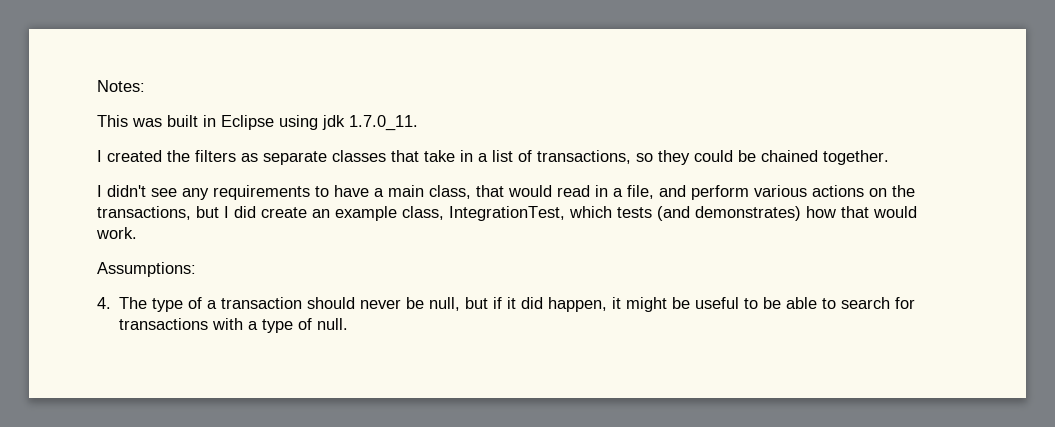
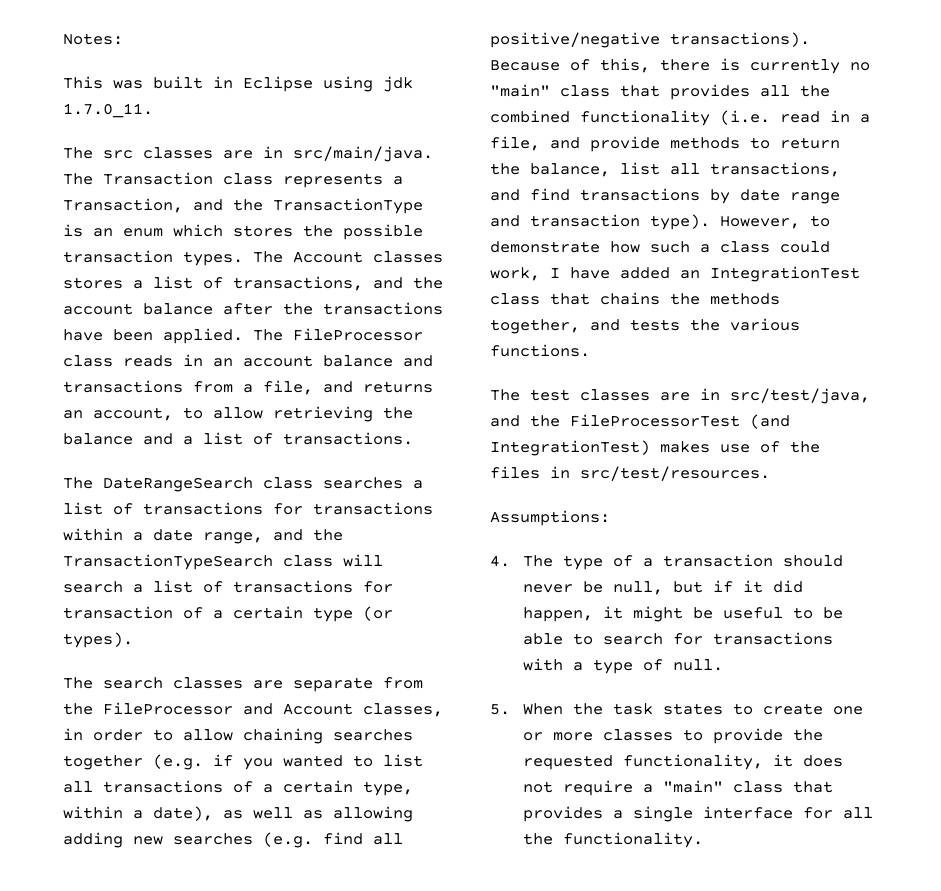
- I created the filters as separate classes that take in a list of transactions, so they could be chained together.
- I didn't see any requirements to have a main class, that would read in a file, and perform various actions on the transactions, but I did create an example class, IntegrationTest, which tests (and demonstrates) how that would work.
+ The src classes are in src/main/java. The Transaction class represents a Transaction, and the TransactionType is an enum which stores the possible transaction types. The Account classes stores a list of transactions, and the account balance after the transactions have been applied. The FileProcessor class reads in an account balance and transactions from a file, and returns an account, to allow retrieving the balance and a list of transactions.
+ The DateRangeSearch class searches a list of transactions for transactions within a date range, and the TransactionTypeSearch class will search a list of transactions for transaction of a certain type (or types).
+ The search classes are separate from the FileProcessor and Account classes, in order to allow chaining searches together (e.g. if you wanted to list all transactions of a certain type, within a date), as well as allowing adding new searches (e.g. find all positive/negative transactions). Because of this, there is currently no "main" class that provides all the combined functionality (i.e. read in a file, and provide methods to return the balance, list all transactions, and find transactions by date range and transaction type). However, to demonstrate how such a class could work, I have added an IntegrationTest class that chains the methods together, and tests the various functions.
+ The test classes are in src/test/java, and the FileProcessorTest (and IntegrationTest) makes use of the files in src/test/resources.
+ 5. When the task states to create one or more classes to provide the requested functionality, it does not require a "main" class that provides a single interface for all the functionality.

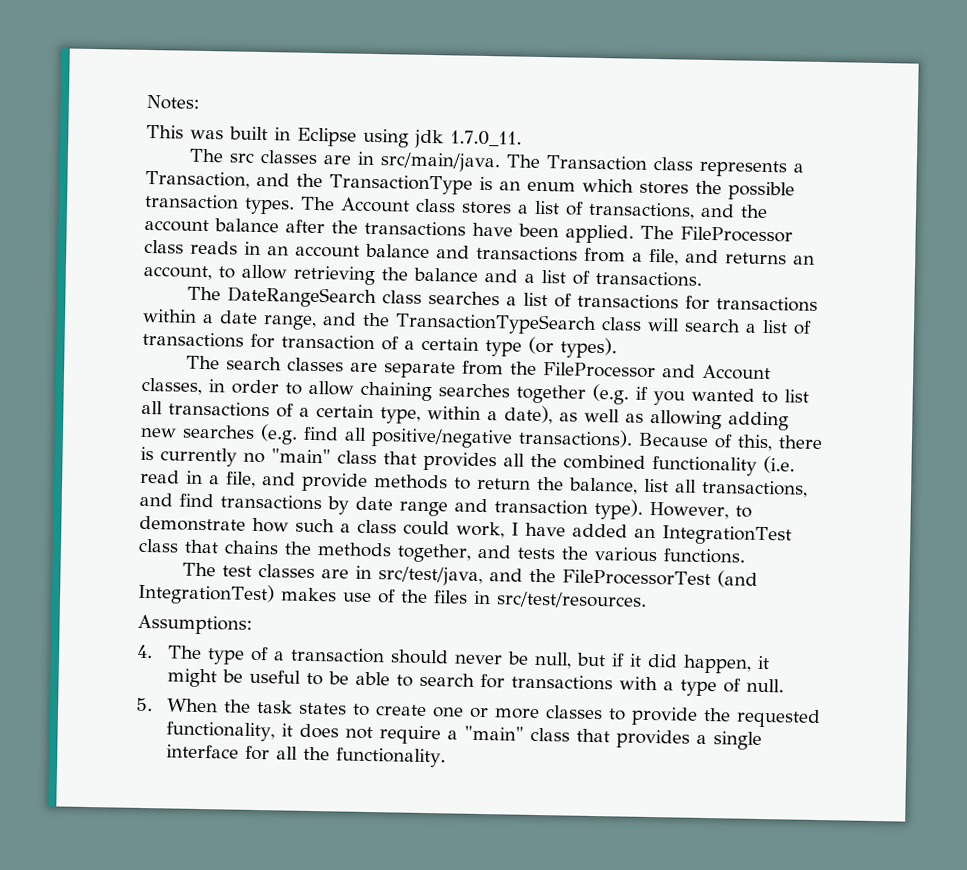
- The Account classes stores a list of transactions, and the account balance after the transactions have been applied.
+ The Account class stores a list of transactions, and the account balance after the transactions have been applied.

